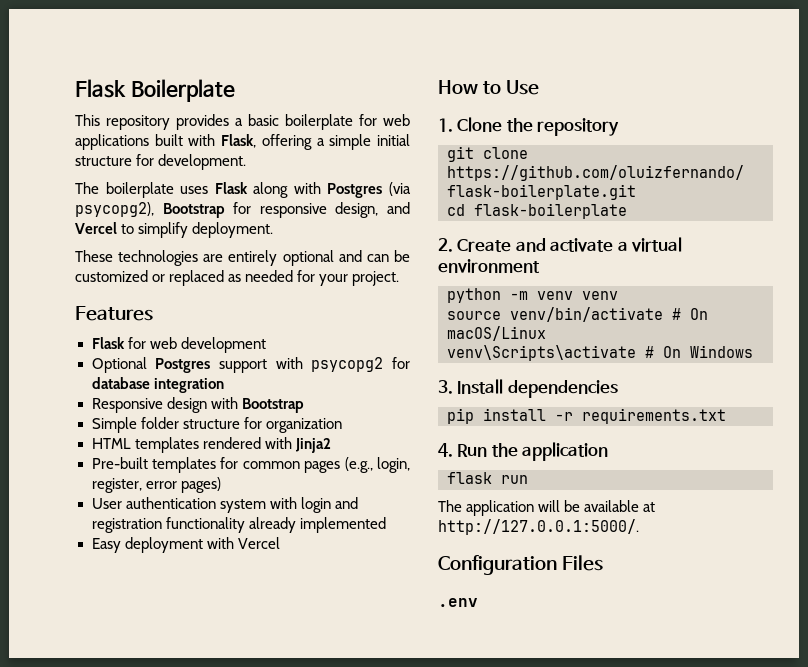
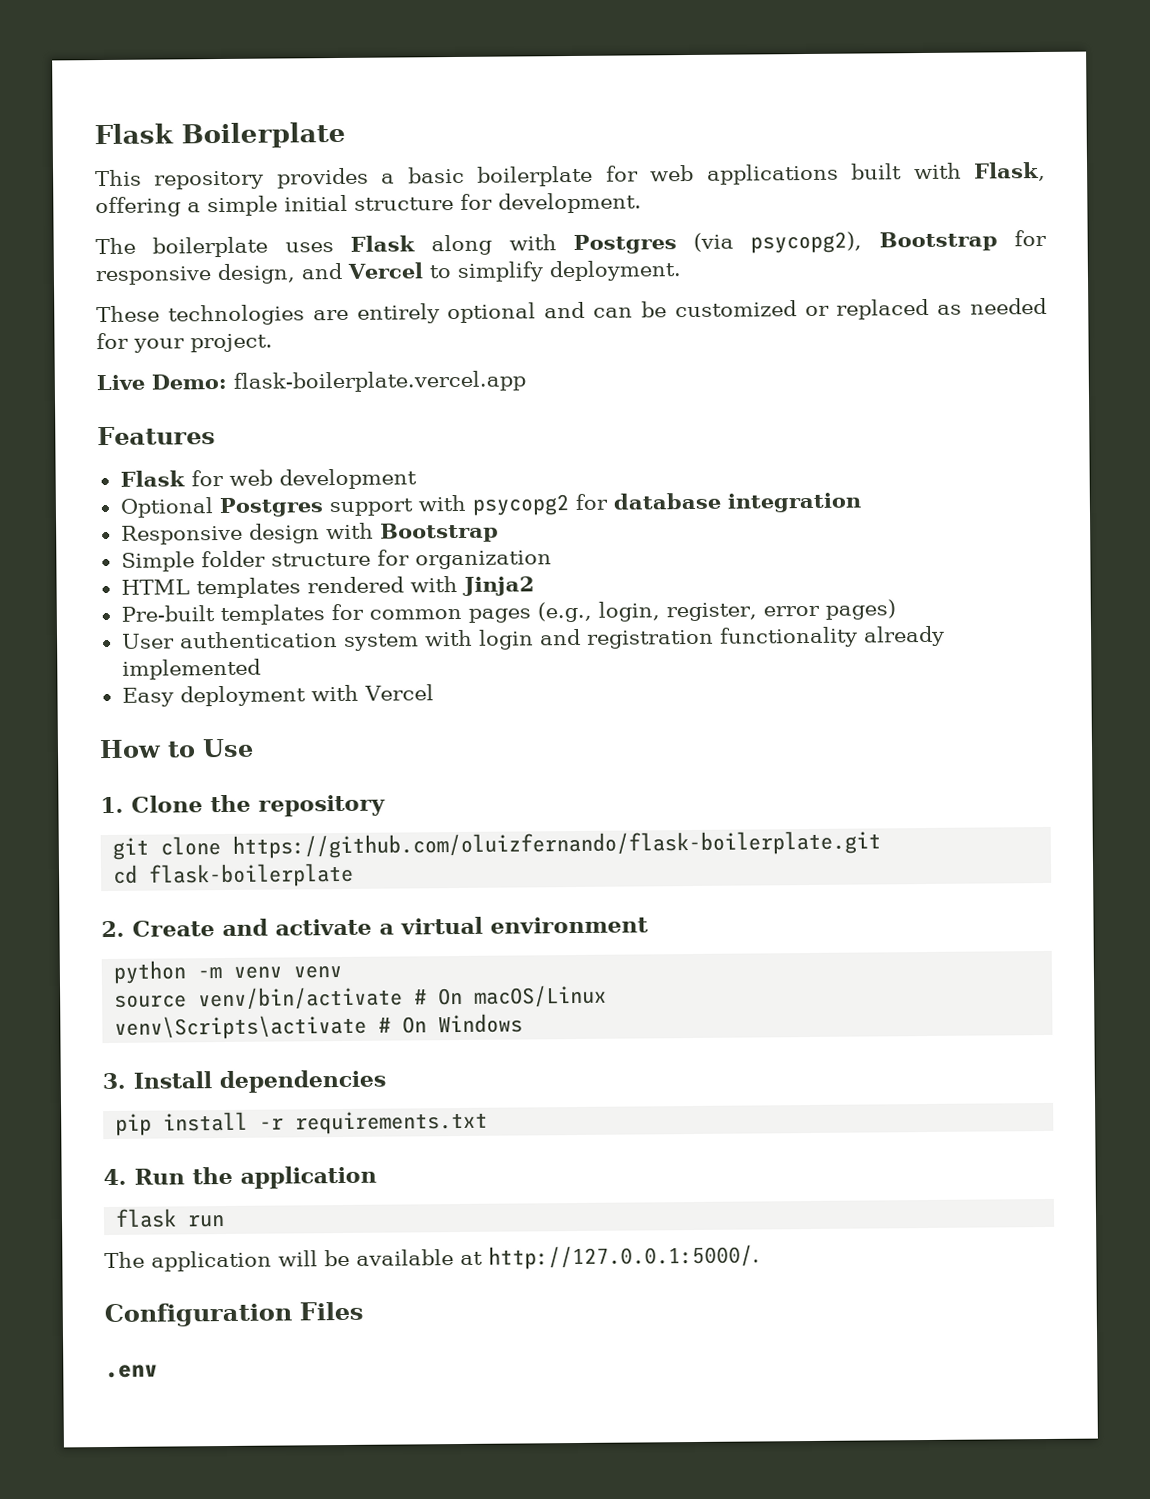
+ Live Demo: flask-boilerplate.vercel.app

